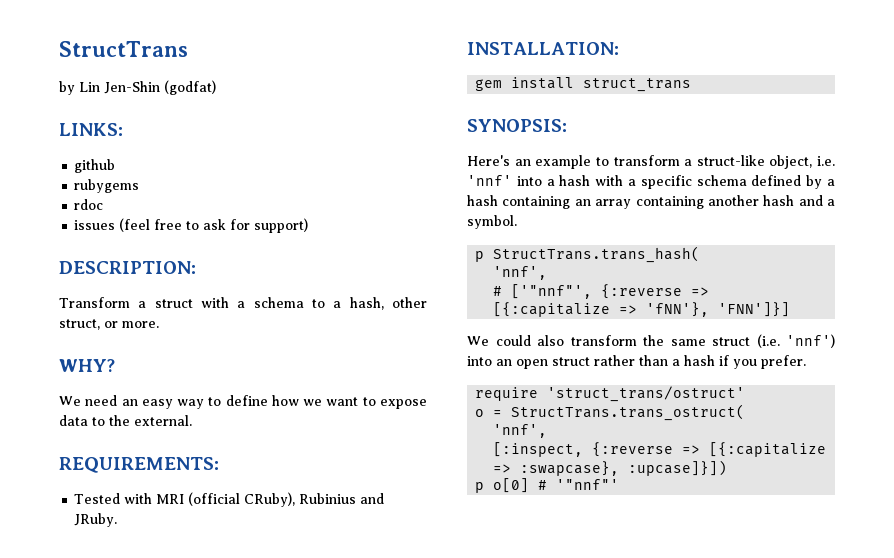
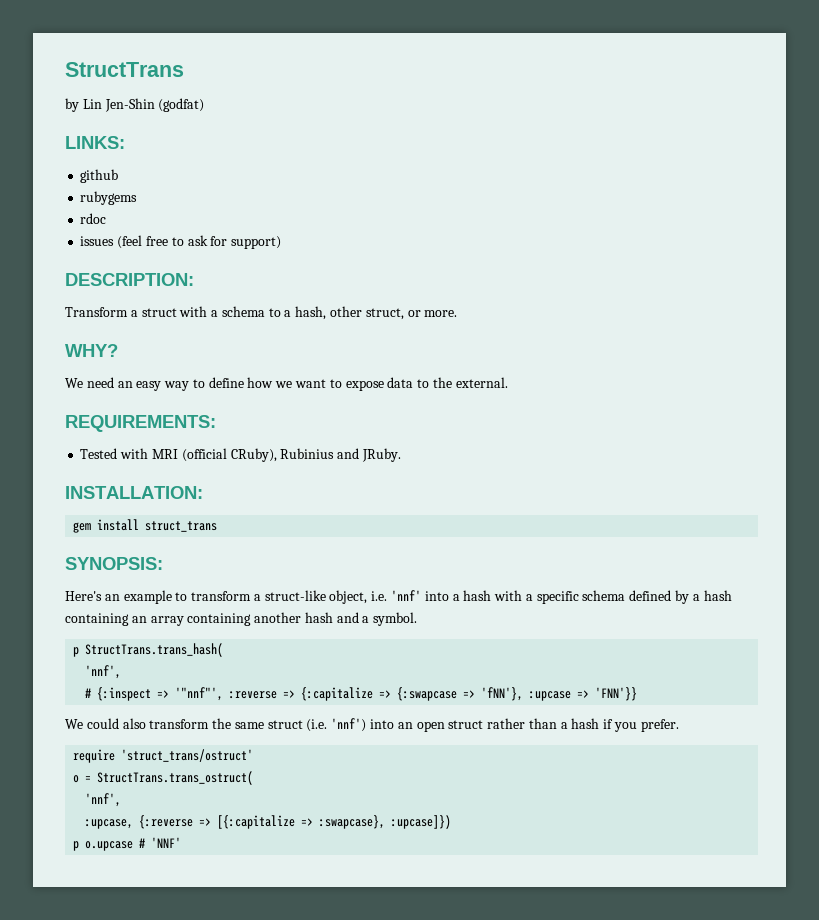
- # ['"nnf"', {:reverse => [{:capitalize => 'fNN'}, 'FNN']}]
+ # {:inspect => '"nnf"', :reverse => {:capitalize => {:swapcase => 'fNN'}, :upcase => 'FNN'}}
- [:inspect, {:reverse => [{:capitalize => :swapcase}, :upcase]}])
- p o[0] # '"nnf"'
+ :upcase, {:reverse => [{:capitalize => :swapcase}, :upcase]})
+ p o.upcase # 'NNF'

